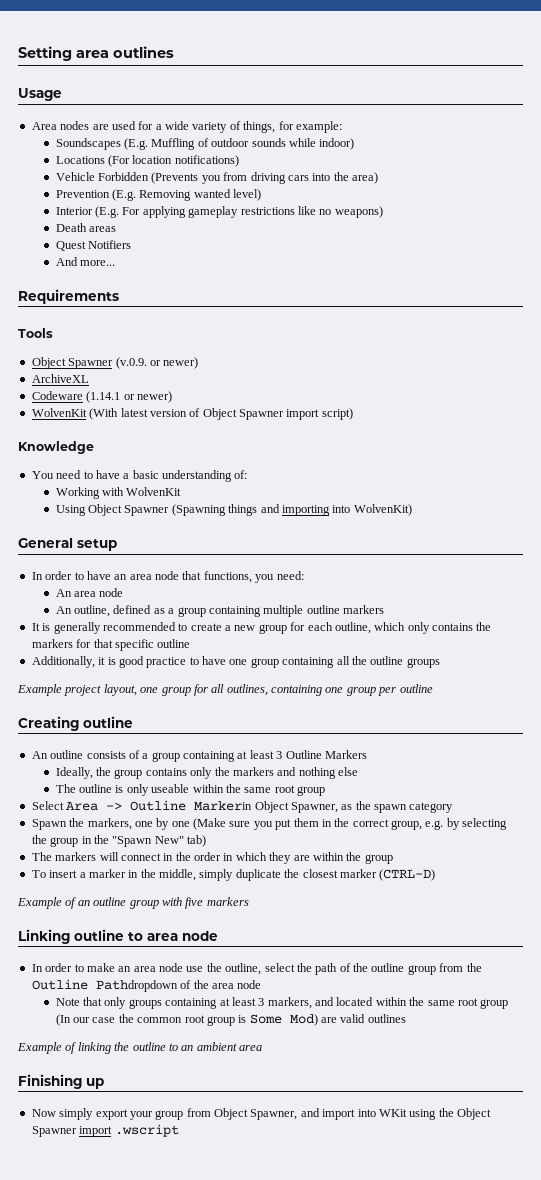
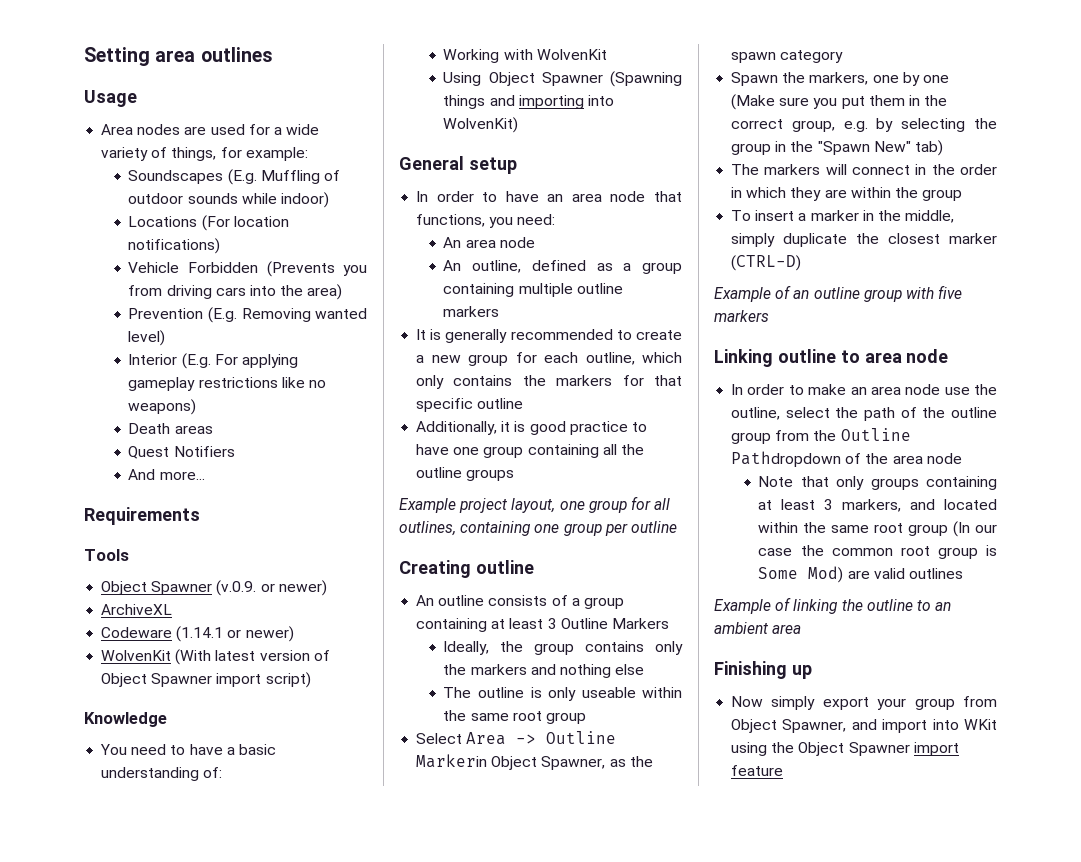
- Now simply export your group from Object Spawner, and import into WKit using the Object Spawner import .wscript
+ Now simply export your group from Object Spawner, and import into WKit using the Object Spawner import feature

